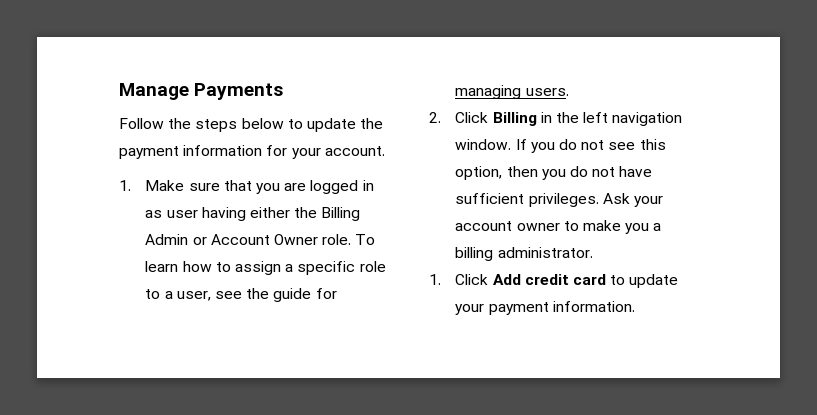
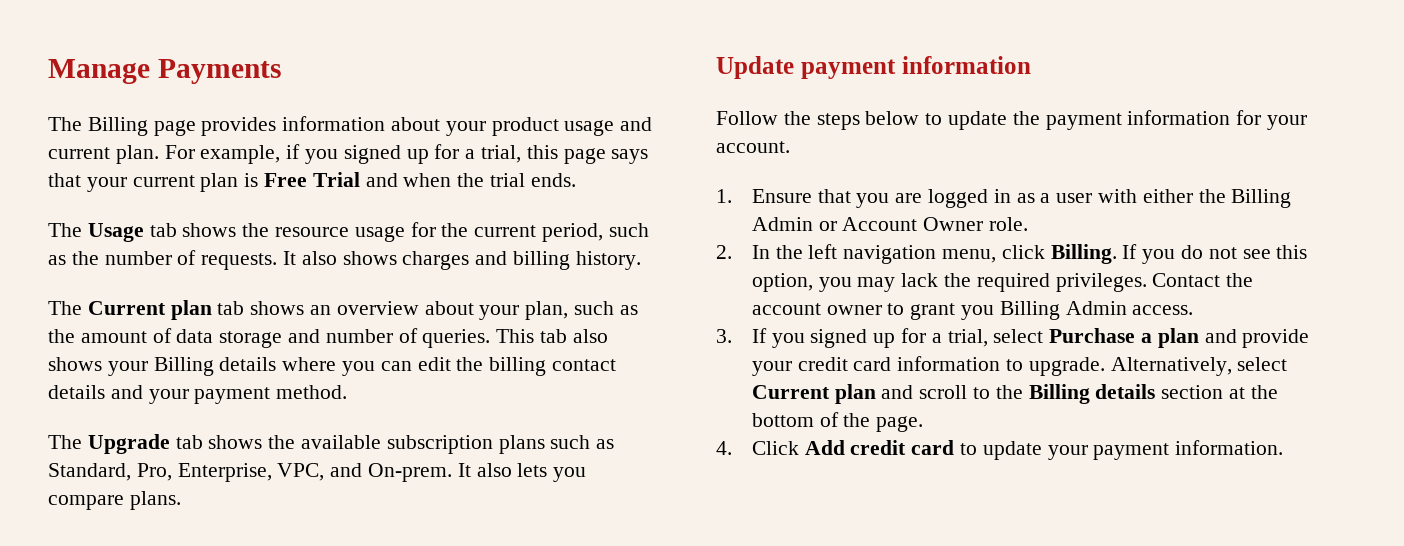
+ The Billing page provides information about your product usage and current plan. For example, if you signed up for a trial, this page says that your current plan is Free Trial and when the trial ends.
+ The Usage tab shows the resource usage for the current period, such as the number of requests. It also shows charges and billing history.
+ The Current plan tab shows an overview about your plan, such as the amount of data storage and number of queries. This tab also shows your Billing details where you can edit the billing contact details and your payment method.
+ The Upgrade tab shows the available subscription plans such as Standard, Pro, Enterprise, VPC, and On-prem. It also lets you compare plans.
+ Update payment information
- 1. Make sure that you are logged in as user having either the Billing Admin or Account Owner role. To learn how to assign a specific role to a user, see the guide for managing users.
- 2. Click Billing in the left navigation window.
+ 1. Ensure that you are logged in as a user with either the Billing Admin or Account Owner role.
+ 2. In the left navigation menu, click Billing.
- If you do not see this option, then you do not have sufficient privileges. Ask your account owner to make you a billing administrator.
- 1. Click Add credit card to update your payment information.
+ If you do not see this option, you may lack the required privileges. Contact the account owner to grant you Billing Admin access.
+ 3. If you signed up for a trial, select Purchase a plan and provide your credit card information to upgrade. Alternatively, select Current plan and scroll to the Billing details section at the bottom of the page.
+ 4. Click Add credit card to update your payment information.

